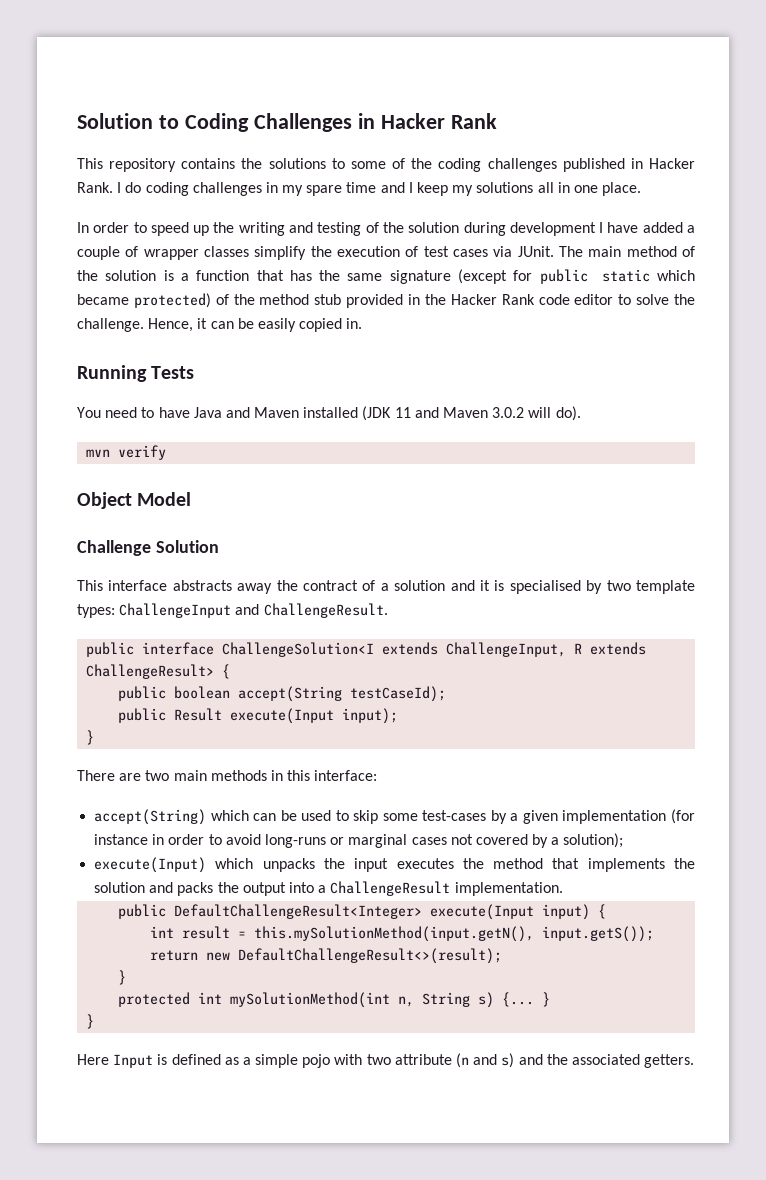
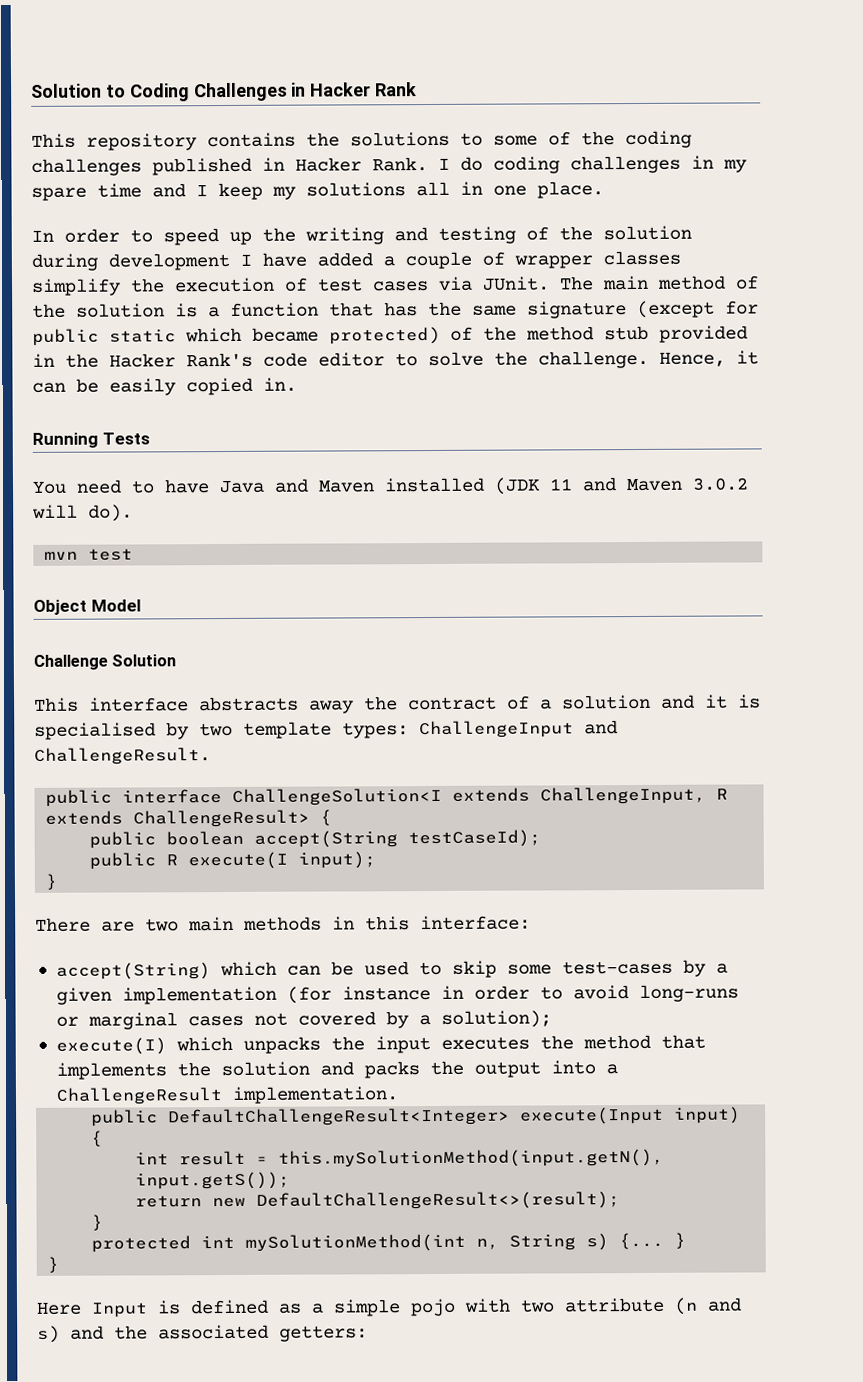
- The main method of the solution is a function that has the same signature (except for public static which became protected) of the method stub provided in the Hacker Rank code editor to solve the challenge.
+ The main method of the solution is a function that has the same signature (except for public static which became protected) of the method stub provided in the Hacker Rank's code editor to solve the challenge.
- mvn verify
+ mvn test
- public Result execute(Input input);
+ public R execute(I input);
- execute(Input) which unpacks the input executes the method that implements the solution and packs the output into a ChallengeResult implementation.
+ execute(I) which unpacks the input executes the method that implements the solution and packs the output into a ChallengeResult implementation.
- Here Input is defined as a simple pojo with two attribute (n and s) and the associated getters.
+ Here Input is defined as a simple pojo with two attribute (n and s) and the associated getters:

